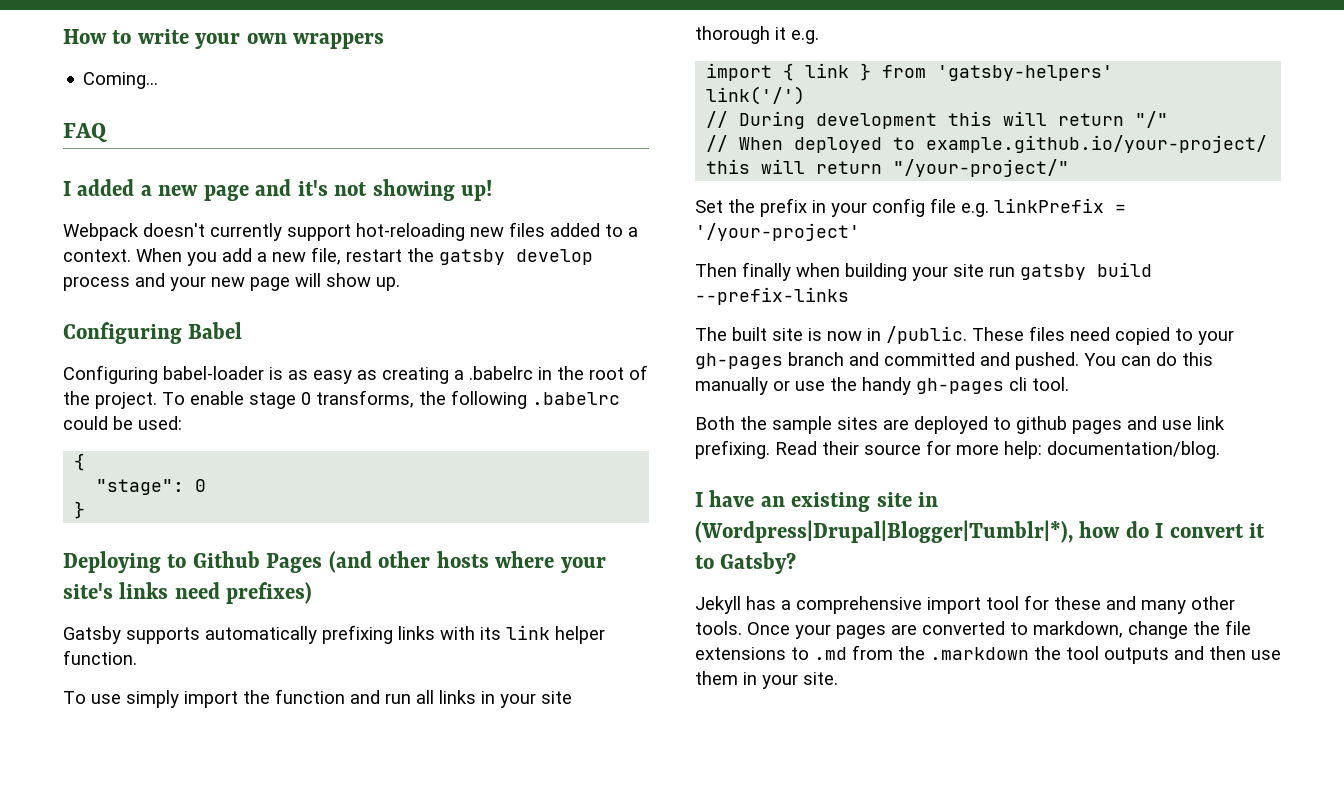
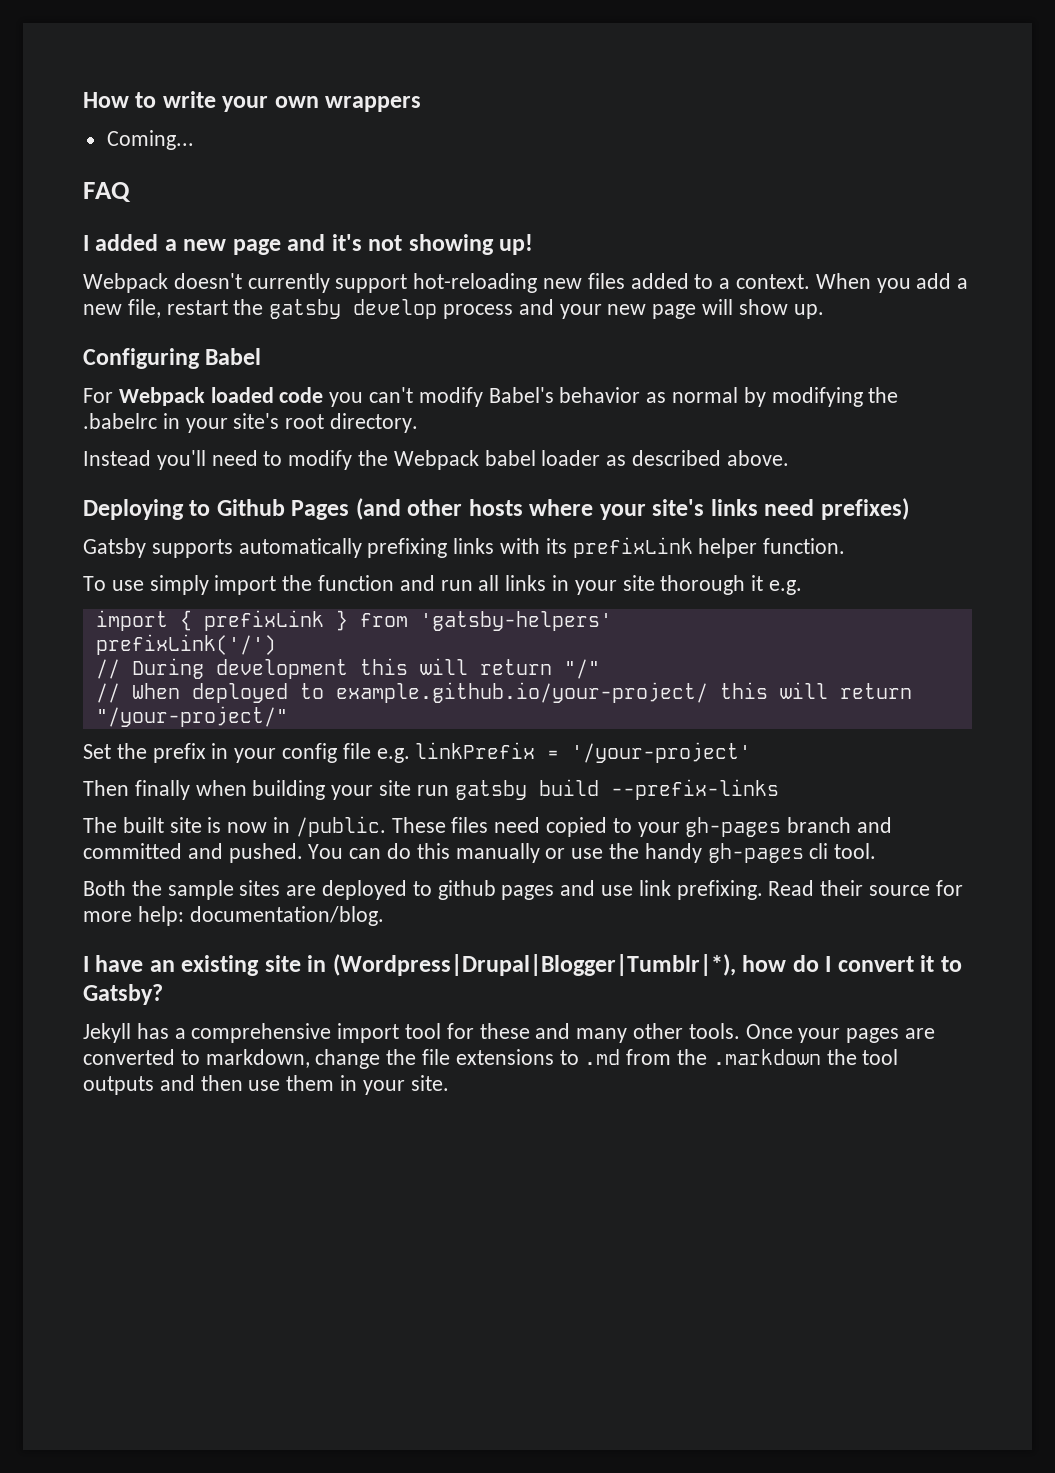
- Configuring babel-loader is as easy as creating a .babelrc in the root of the project. To enable stage 0 transforms, the following .babelrc could be used:
- {
- "stage": 0
- }
+ For Webpack loaded code you can't modify Babel's behavior as normal by modifying the .babelrc in your site's root directory.
+ Instead you'll need to modify the Webpack babel loader as described above.
- Gatsby supports automatically prefixing links with its link helper function.
+ Gatsby supports automatically prefixing links with its prefixLink helper function.
- import { link } from 'gatsby-helpers'
+ import { prefixLink } from 'gatsby-helpers'
- link('/')
+ prefixLink('/')

